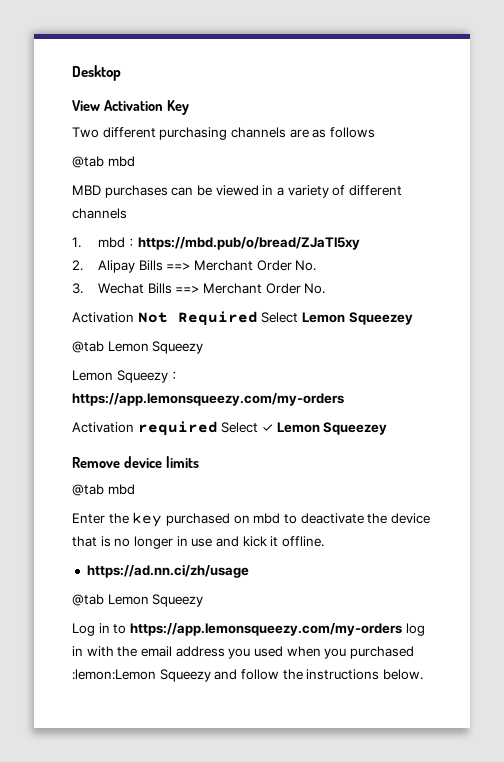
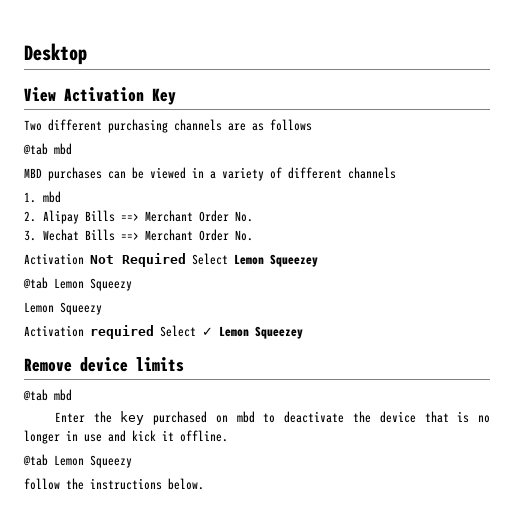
- 1. mbd：https://mbd.pub/o/bread/ZJaTl5xy
+ 1. mbd
  Activation Not Required Select Lemon Squeezey
  @tab Lemon Squeezy
- Lemon Squeezy：https://app.lemonsqueezy.com/my-orders
+ Lemon Squeezy
  Enter the key purchased on mbd to deactivate the device that is no longer in use and kick it offline.
- https://ad.nn.ci/zh/usage
  @tab Lemon Squeezy
- Log in to https://app.lemonsqueezy.com/my-orders log in with the email address you used when you purchased :lemon:Lemon Squeezy and follow the instructions below.
+ follow the instructions below.

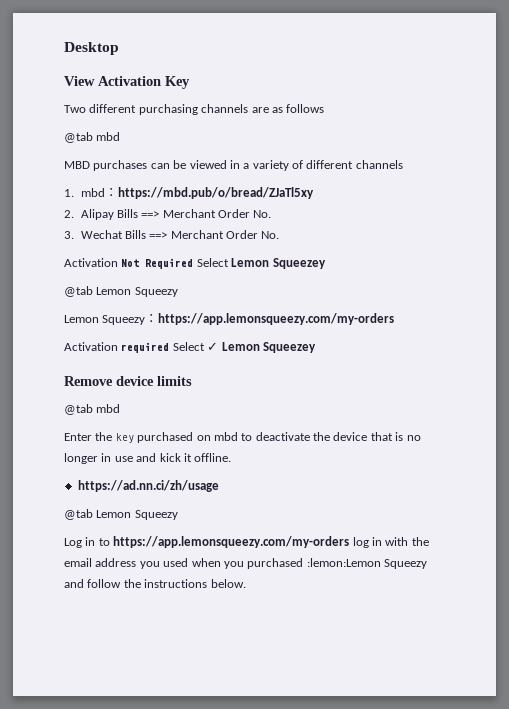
- 1. mbd
+ 1. mbd：https://mbd.pub/o/bread/ZJaTl5xy
  Activation Not Required Select Lemon Squeezey
  @tab Lemon Squeezy
- Lemon Squeezy
+ Lemon Squeezy：https://app.lemonsqueezy.com/my-orders
  Enter the key purchased on mbd to deactivate the device that is no longer in use and kick it offline.
+ https://ad.nn.ci/zh/usage
  @tab Lemon Squeezy
- follow the instructions below.
+ Log in to https://app.lemonsqueezy.com/my-orders log in with the email address you used when you purchased :lemon:Lemon Squeezy and follow the instructions below.

